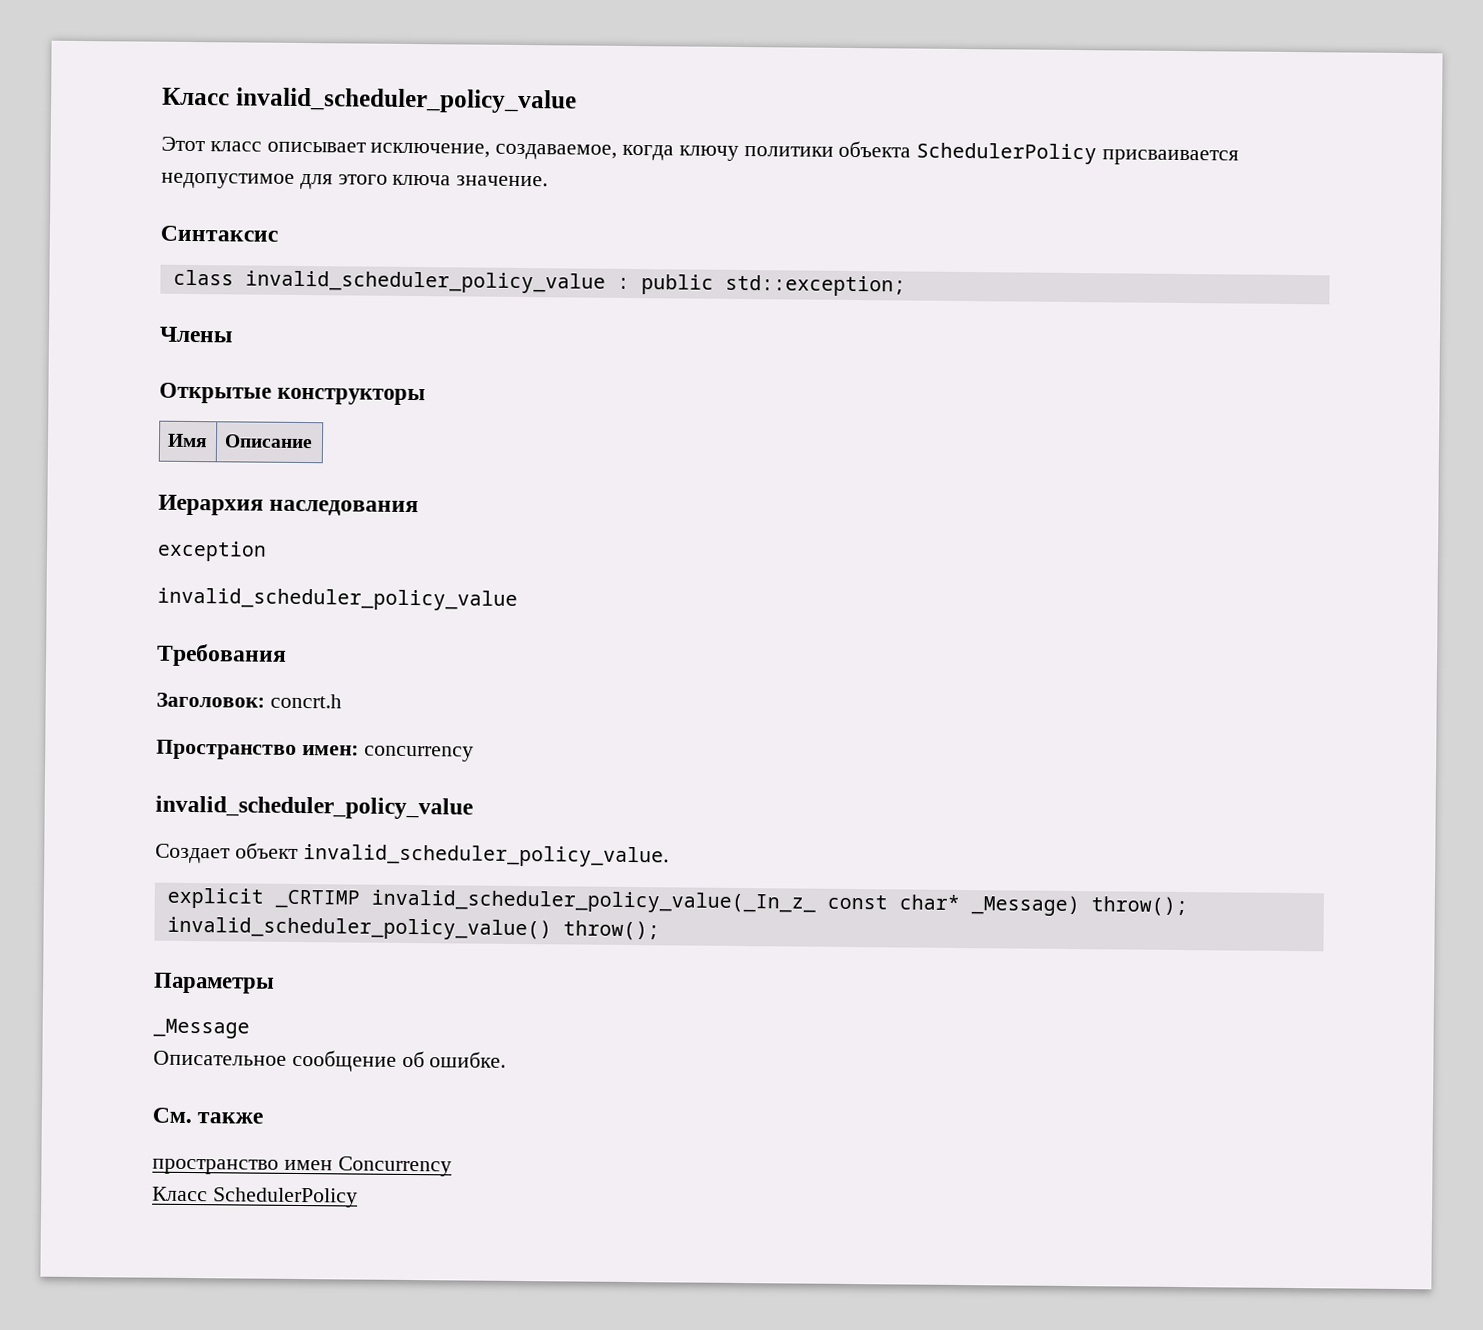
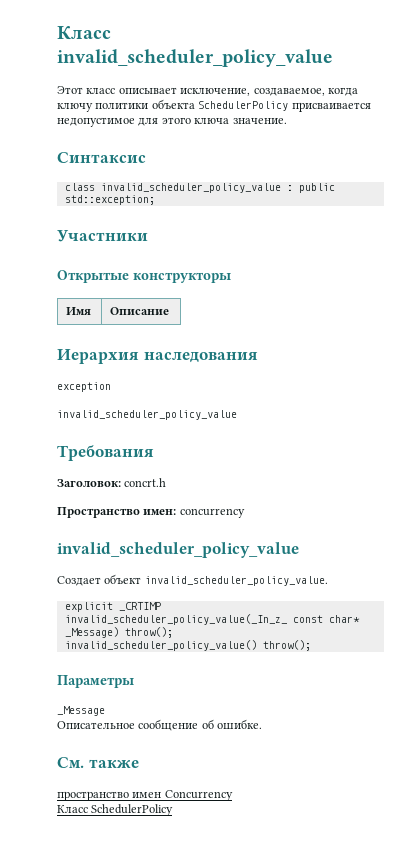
- Члены
+ Участники

